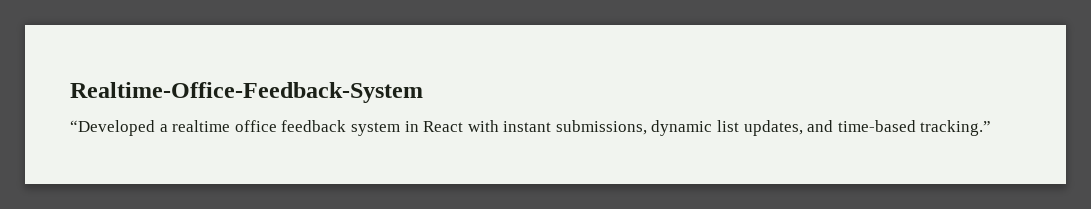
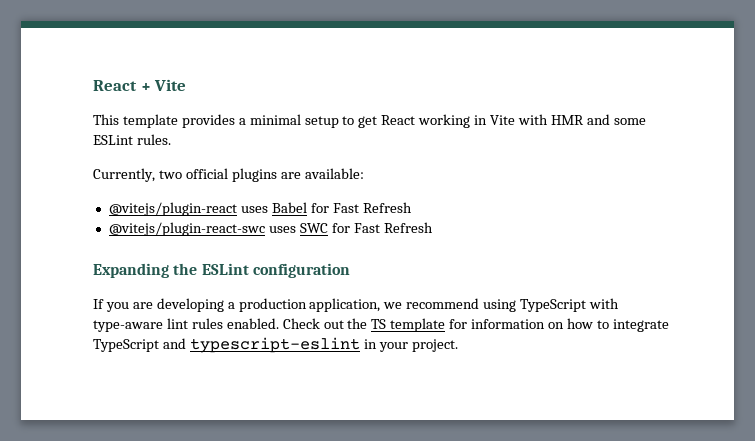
- Realtime-Office-Feedback-System
- “Developed a realtime office feedback system in React with instant submissions, dynamic list updates, and time-based tracking.”
+ React + Vite
+ This template provides a minimal setup to get React working in Vite with HMR and some ESLint rules.
+ Currently, two official plugins are available:
+ @vitejs/plugin-react uses Babel for Fast Refresh
+ @vitejs/plugin-react-swc uses SWC for Fast Refresh
+ Expanding the ESLint configuration
+ If you are developing a production application, we recommend using TypeScript with type-aware lint rules enabled. Check out the TS template for information on how to integrate TypeScript and typescript-eslint in your project.

